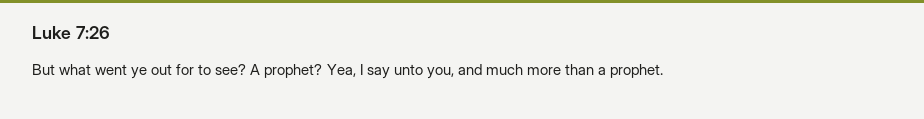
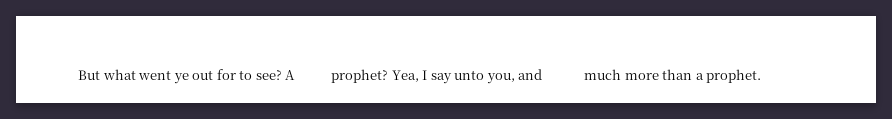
- Luke 7:26

